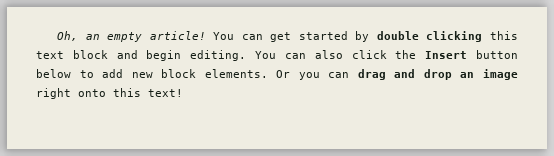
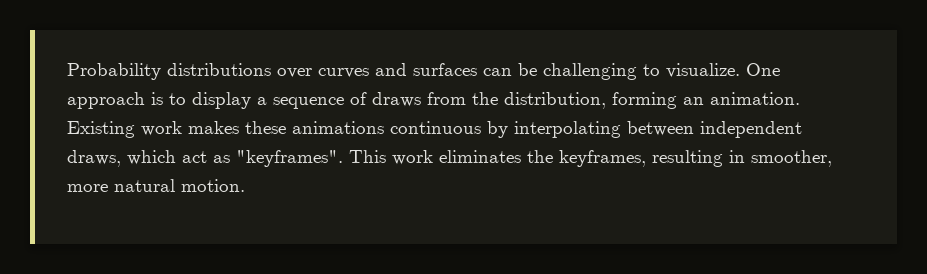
- Oh, an empty article! You can get started by double clicking this text block and begin editing. You can also click the Insert button below to add new block elements. Or you can drag and drop an image right onto this text!
+ Probability distributions over curves and surfaces can be challenging to visualize. One approach is to display a sequence of draws from the distribution, forming an animation. Existing work makes these animations continuous by interpolating between independent draws, which act as "keyframes". This work eliminates the keyframes, resulting in smoother, more natural motion.

